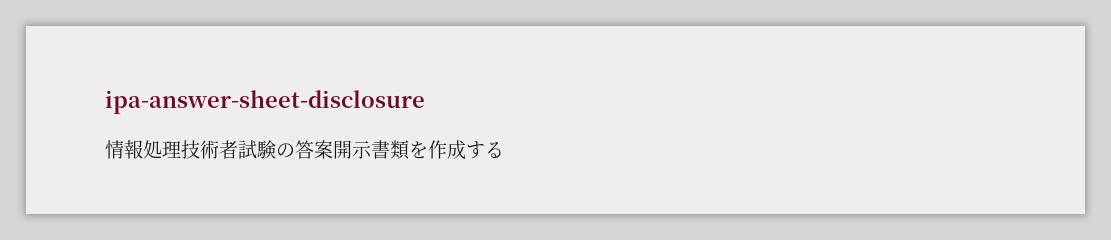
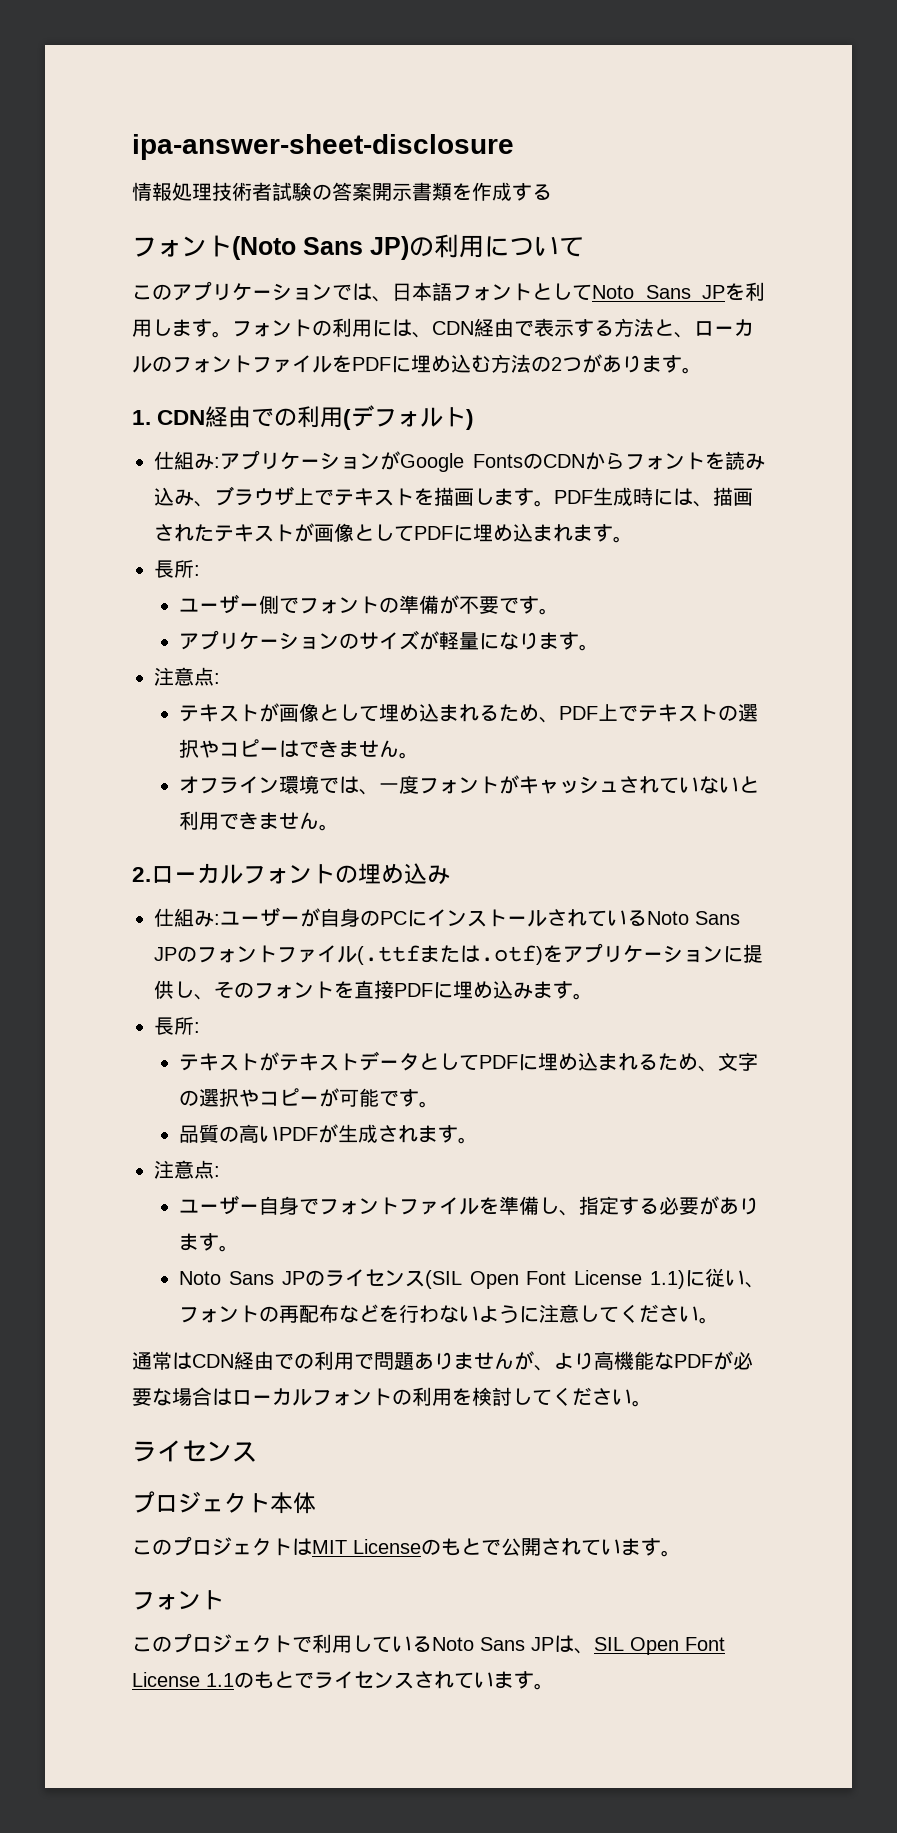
+ フォント(Noto Sans JP)の利用について
+ このアプリケーションでは、日本語フォントとしてNoto Sans JPを利用します。フォントの利用には、CDN経由で表示する方法と、ローカルのフォントファイルをPDFに埋め込む方法の2つがあります。
+ 1. CDN経由での利用(デフォルト)
+ 仕組み:アプリケーションがGoogle FontsのCDNからフォントを読み込み、ブラウザ上でテキストを描画します。PDF生成時には、描画されたテキストが画像としてPDFに埋め込まれます。
+ 長所:
+ ユーザー側でフォントの準備が不要です。
+ アプリケーションのサイズが軽量になります。
+ 注意点:
+ テキストが画像として埋め込まれるため、PDF上でテキストの選択やコピーはできません。
+ オフライン環境では、一度フォントがキャッシュされていないと利用できません。
+ 2.ローカルフォントの埋め込み
+ 仕組み:ユーザーが自身のPCにインストールされているNoto Sans JPのフォントファイル(.ttfまたは.otf)をアプリケーションに提供し、そのフォントを直接PDFに埋め込みます。
+ 長所:
+ テキストがテキストデータとしてPDFに埋め込まれるため、文字の選択やコピーが可能です。
+ 品質の高いPDFが生成されます。
+ 注意点:
+ ユーザー自身でフォントファイルを準備し、指定する必要があります。
+ Noto Sans JPのライセンス(SIL Open Font License 1.1)に従い、フォントの再配布などを行わないように注意してください。
+ 通常はCDN経由での利用で問題ありませんが、より高機能なPDFが必要な場合はローカルフォントの利用を検討してください。
+ ライセンス
+ プロジェクト本体
+ このプロジェクトはMIT Licenseのもとで公開されています。
+ フォント
+ このプロジェクトで利用しているNoto Sans JPは、SIL Open Font License 1.1のもとでライセンスされています。

